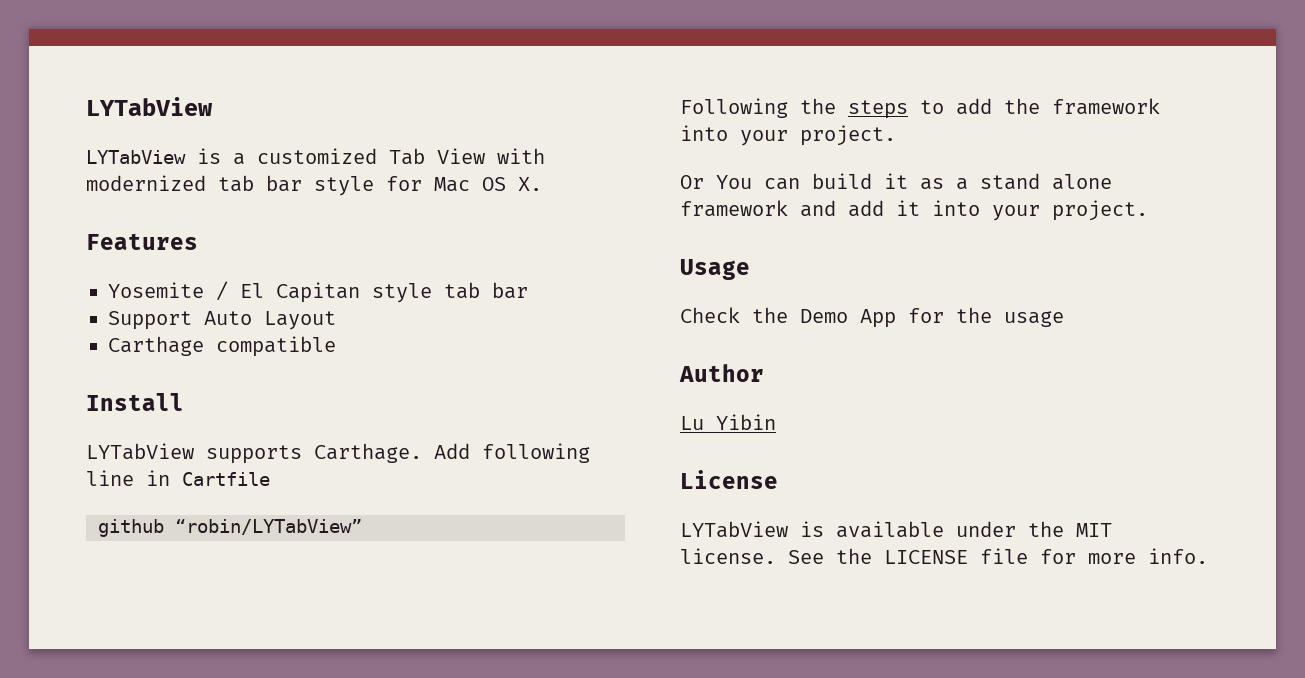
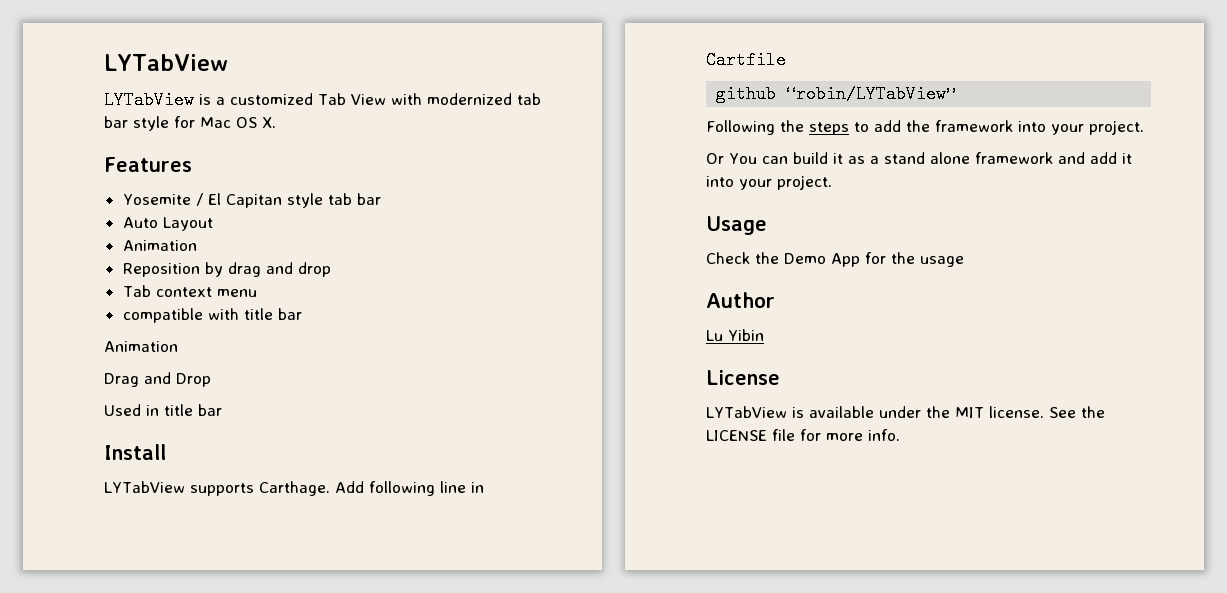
- Support Auto Layout
- Carthage compatible
+ Auto Layout
+ Animation
+ Reposition by drag and drop
+ Tab context menu
+ compatible with title bar
+ Animation
+ Drag and Drop
+ Used in title bar

